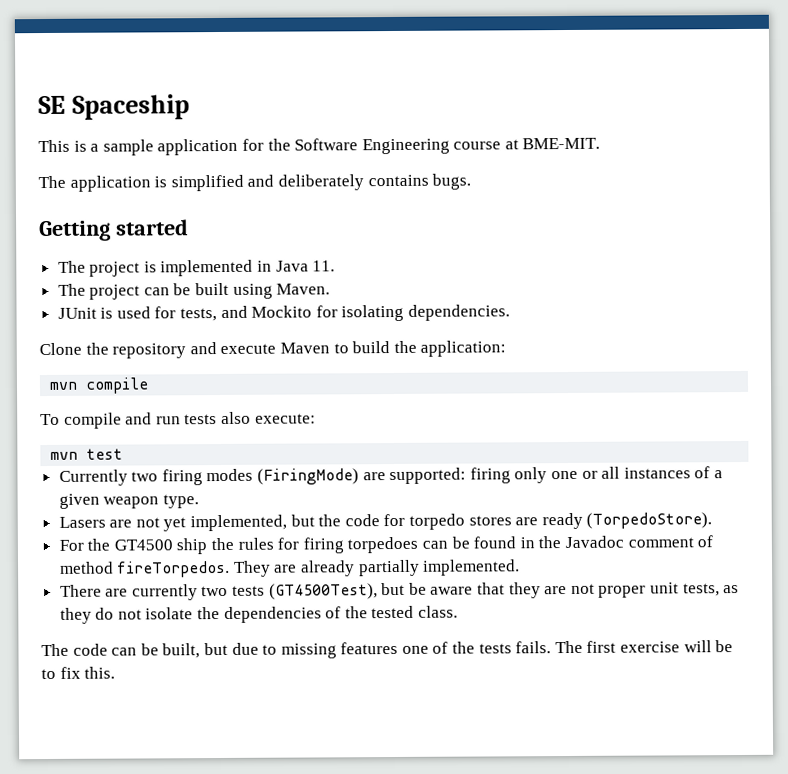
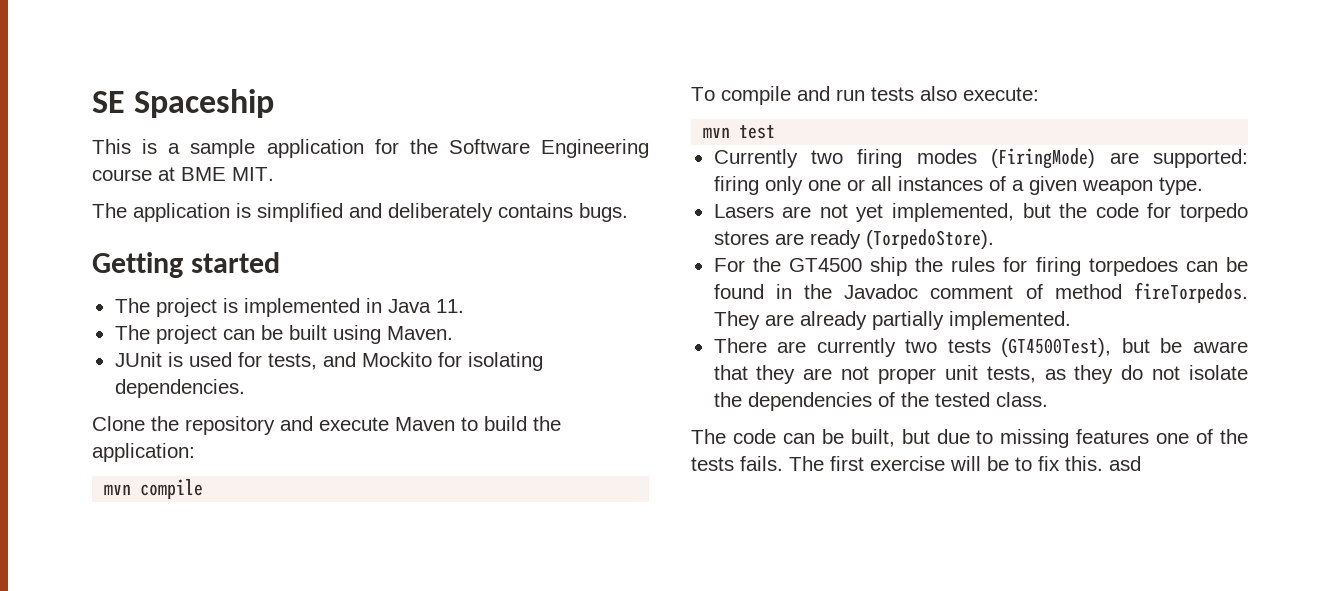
- This is a sample application for the Software Engineering course at BME-MIT.
+ This is a sample application for the Software Engineering course at BME MIT.
- The first exercise will be to fix this.
+ The first exercise will be to fix this. asd

